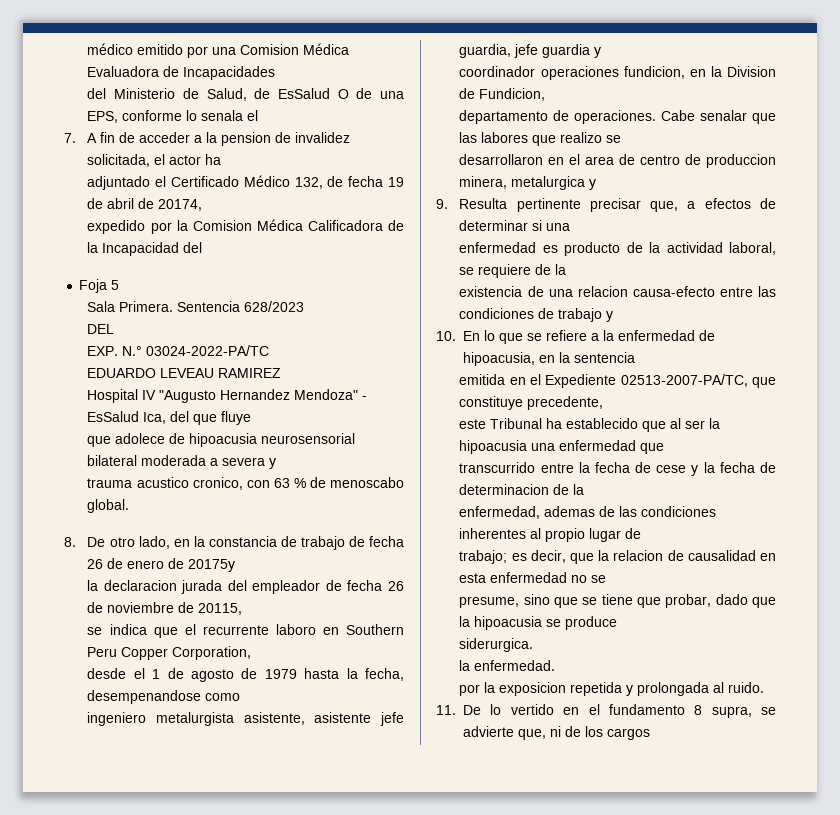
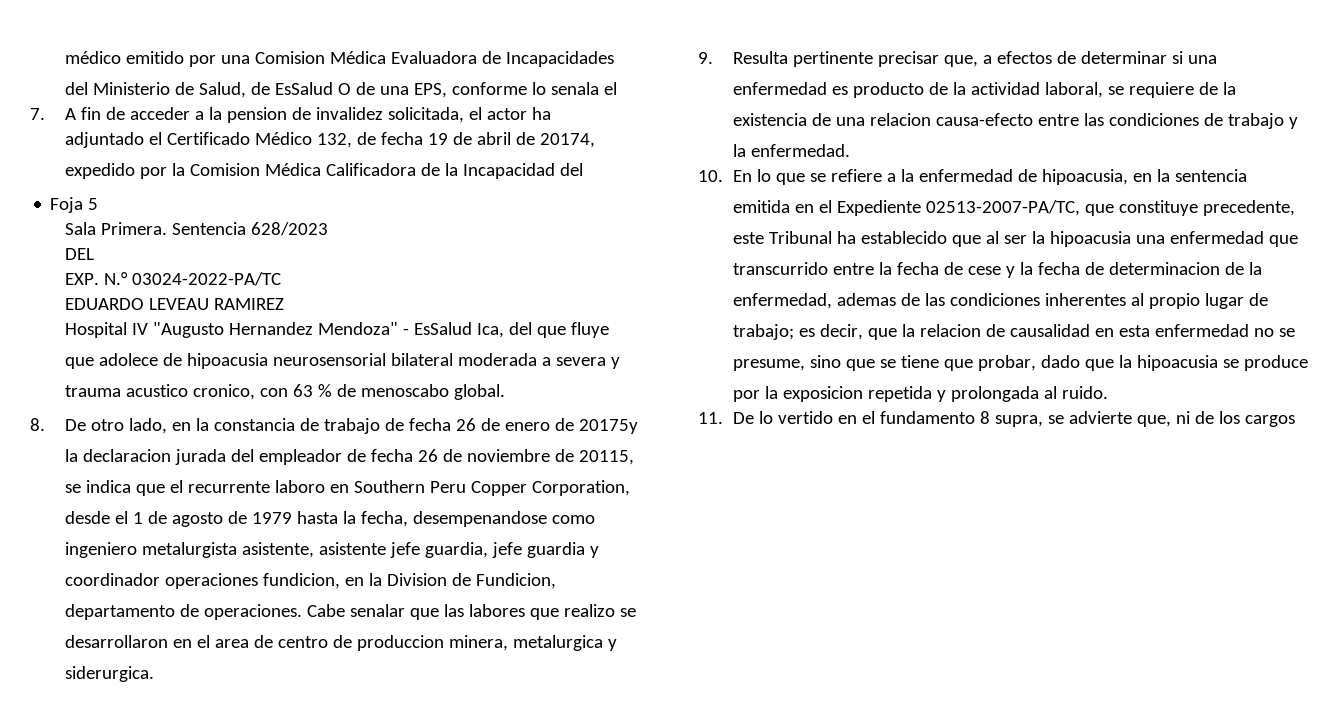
+ siderurgica.
+ la enfermedad.
- siderurgica.
- la enfermedad.

